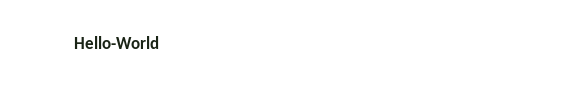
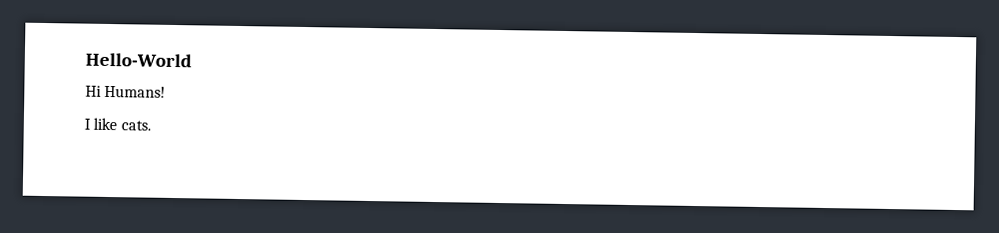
+ Hi Humans!
+ I like cats.

